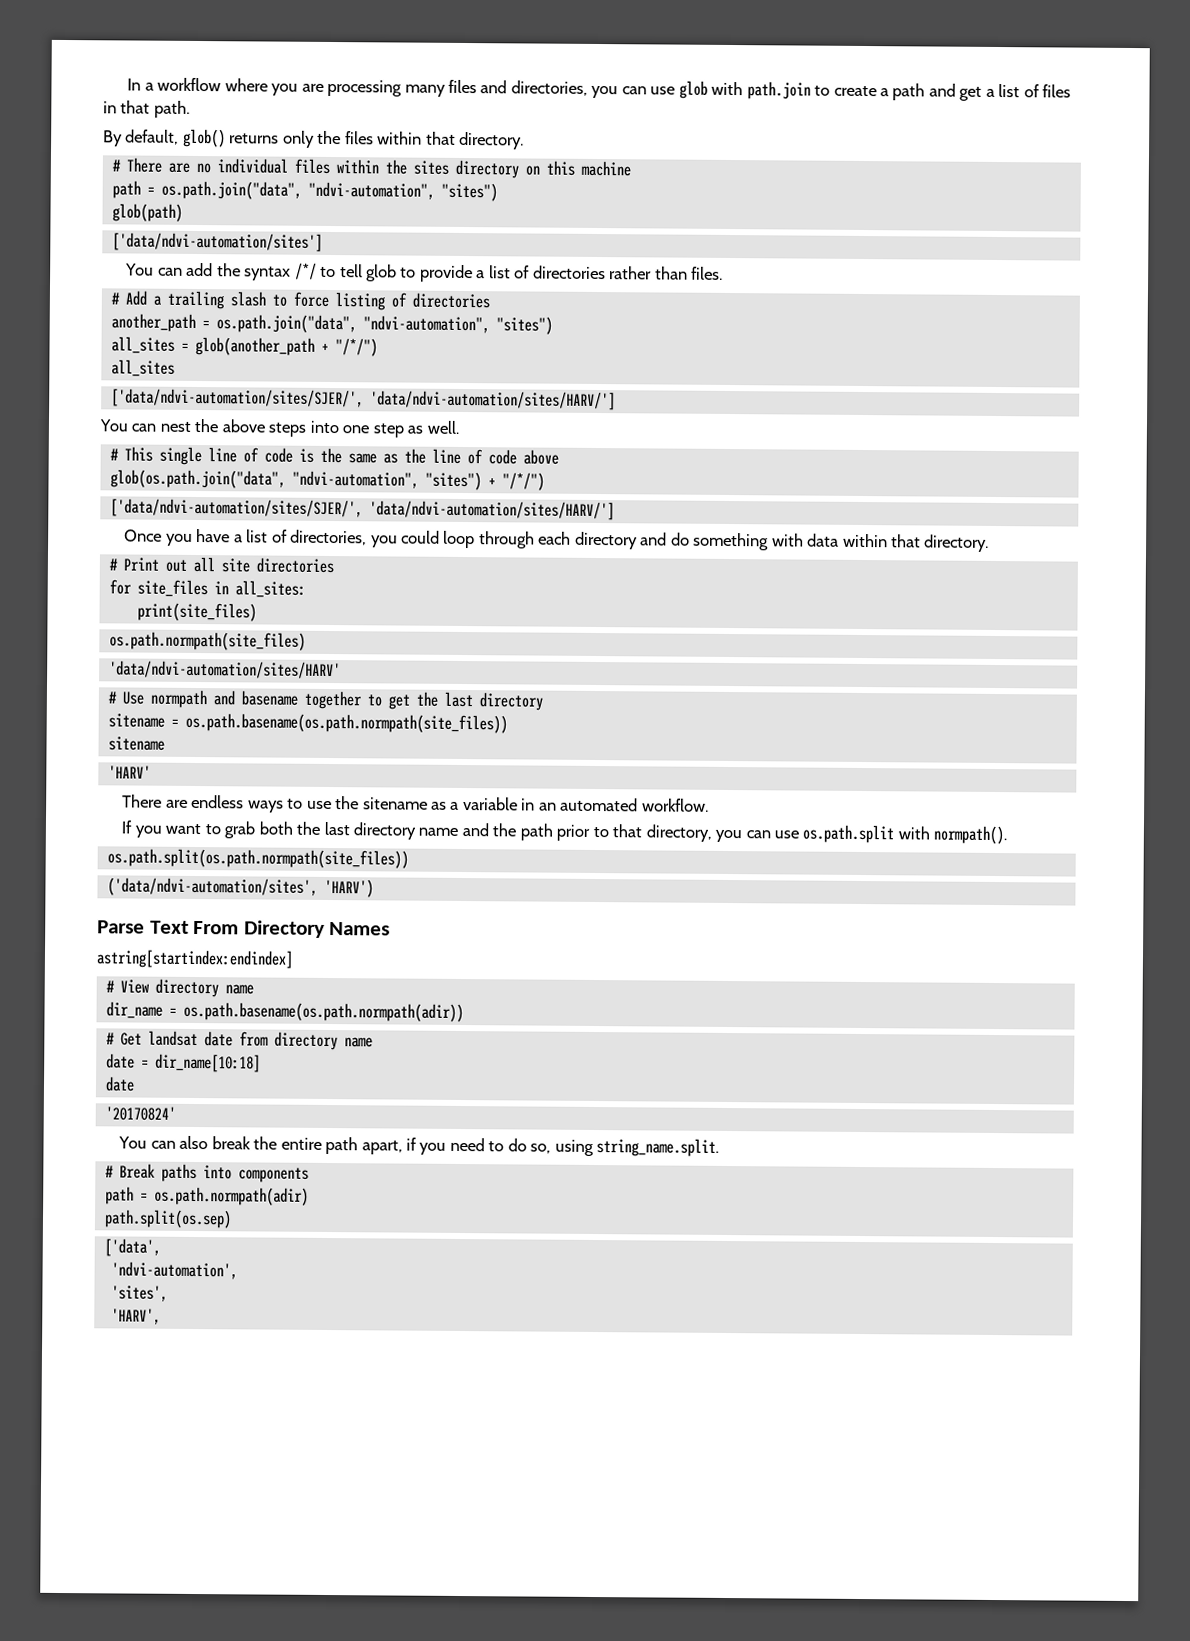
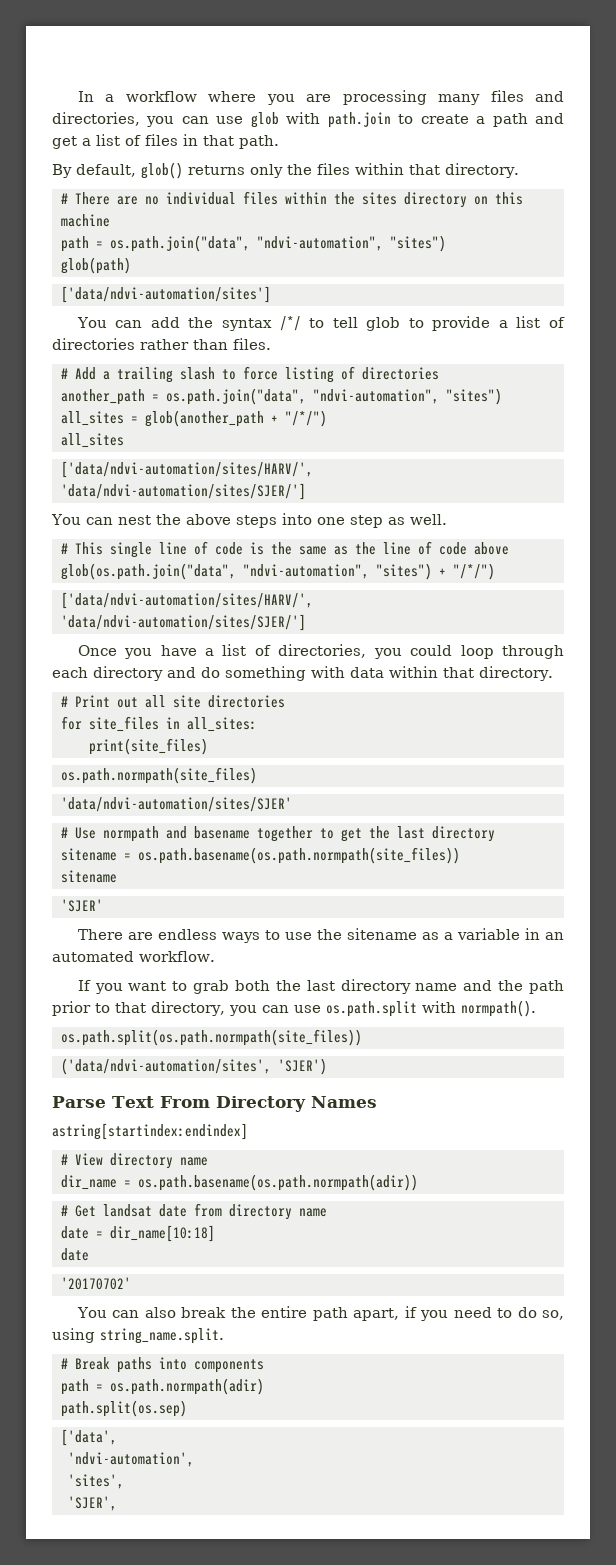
  all_sites = glob(another_path + "/*/")
  all_sites
- ['data/ndvi-automation/sites/SJER/', 'data/ndvi-automation/sites/HARV/']
+ ['data/ndvi-automation/sites/HARV/', 'data/ndvi-automation/sites/SJER/']
  glob(os.path.join("data", "ndvi-automation", "sites") + "/*/")
- ['data/ndvi-automation/sites/SJER/', 'data/ndvi-automation/sites/HARV/']
+ ['data/ndvi-automation/sites/HARV/', 'data/ndvi-automation/sites/SJER/']
- 'data/ndvi-automation/sites/HARV'
+ 'data/ndvi-automation/sites/SJER'
- 'HARV'
+ 'SJER'
- ('data/ndvi-automation/sites', 'HARV')
+ ('data/ndvi-automation/sites', 'SJER')
- '20170824'
+ '20170702'
- 'HARV',
+ 'SJER',

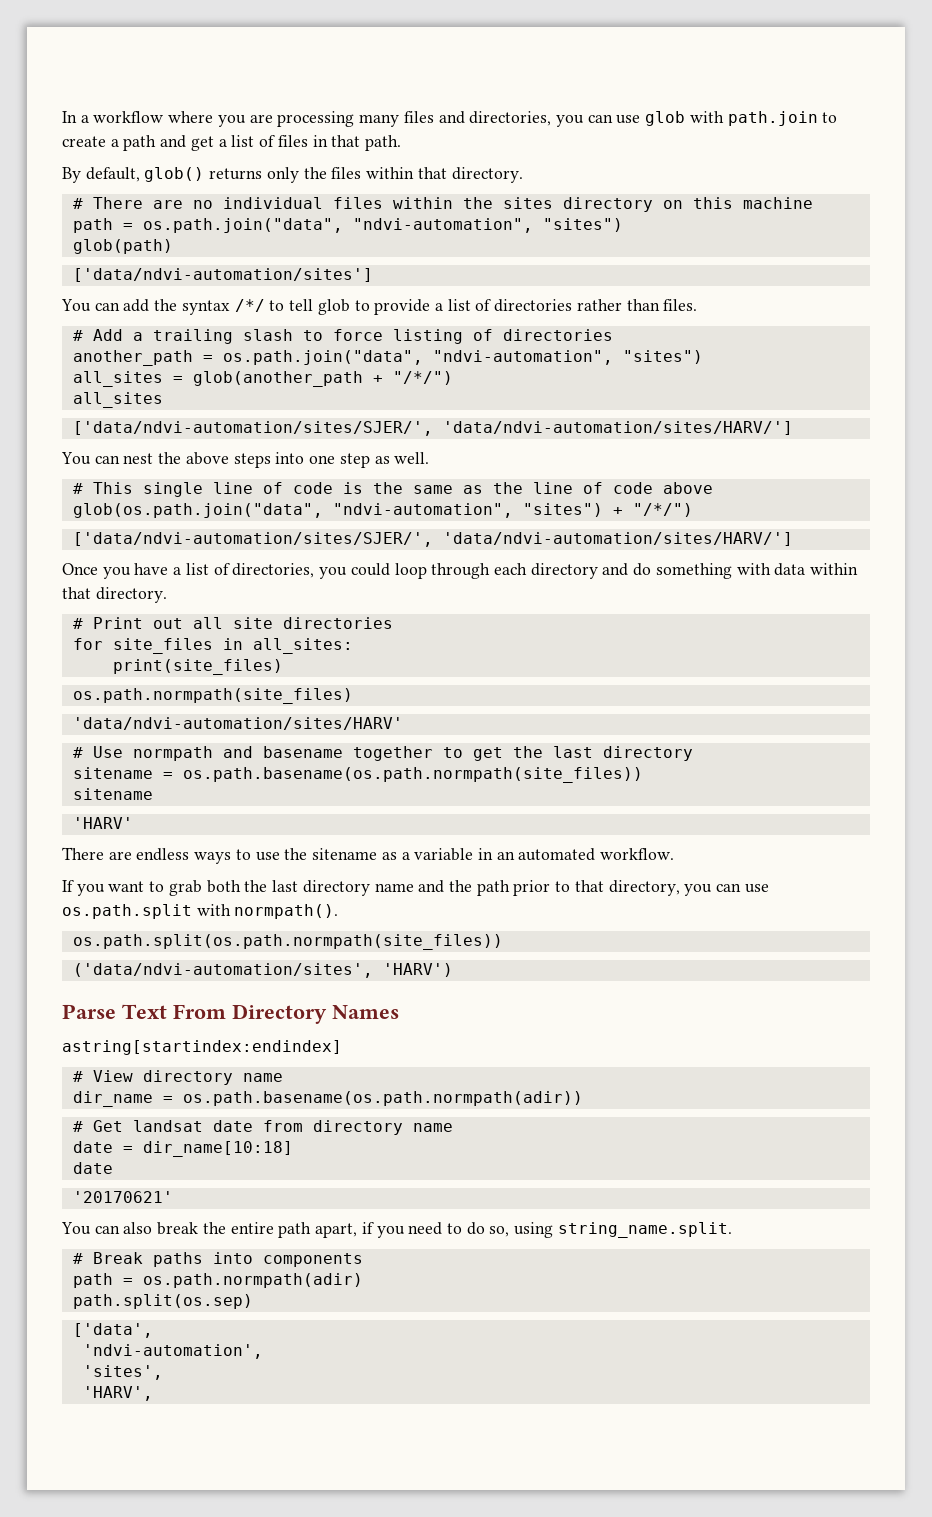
  all_sites = glob(another_path + "/*/")
  all_sites
- ['data/ndvi-automation/sites/HARV/', 'data/ndvi-automation/sites/SJER/']
+ ['data/ndvi-automation/sites/SJER/', 'data/ndvi-automation/sites/HARV/']
  glob(os.path.join("data", "ndvi-automation", "sites") + "/*/")
- ['data/ndvi-automation/sites/HARV/', 'data/ndvi-automation/sites/SJER/']
+ ['data/ndvi-automation/sites/SJER/', 'data/ndvi-automation/sites/HARV/']
- 'data/ndvi-automation/sites/SJER'
+ 'data/ndvi-automation/sites/HARV'
- 'SJER'
+ 'HARV'
- ('data/ndvi-automation/sites', 'SJER')
+ ('data/ndvi-automation/sites', 'HARV')
- '20170702'
+ '20170621'
- 'SJER',
+ 'HARV',

